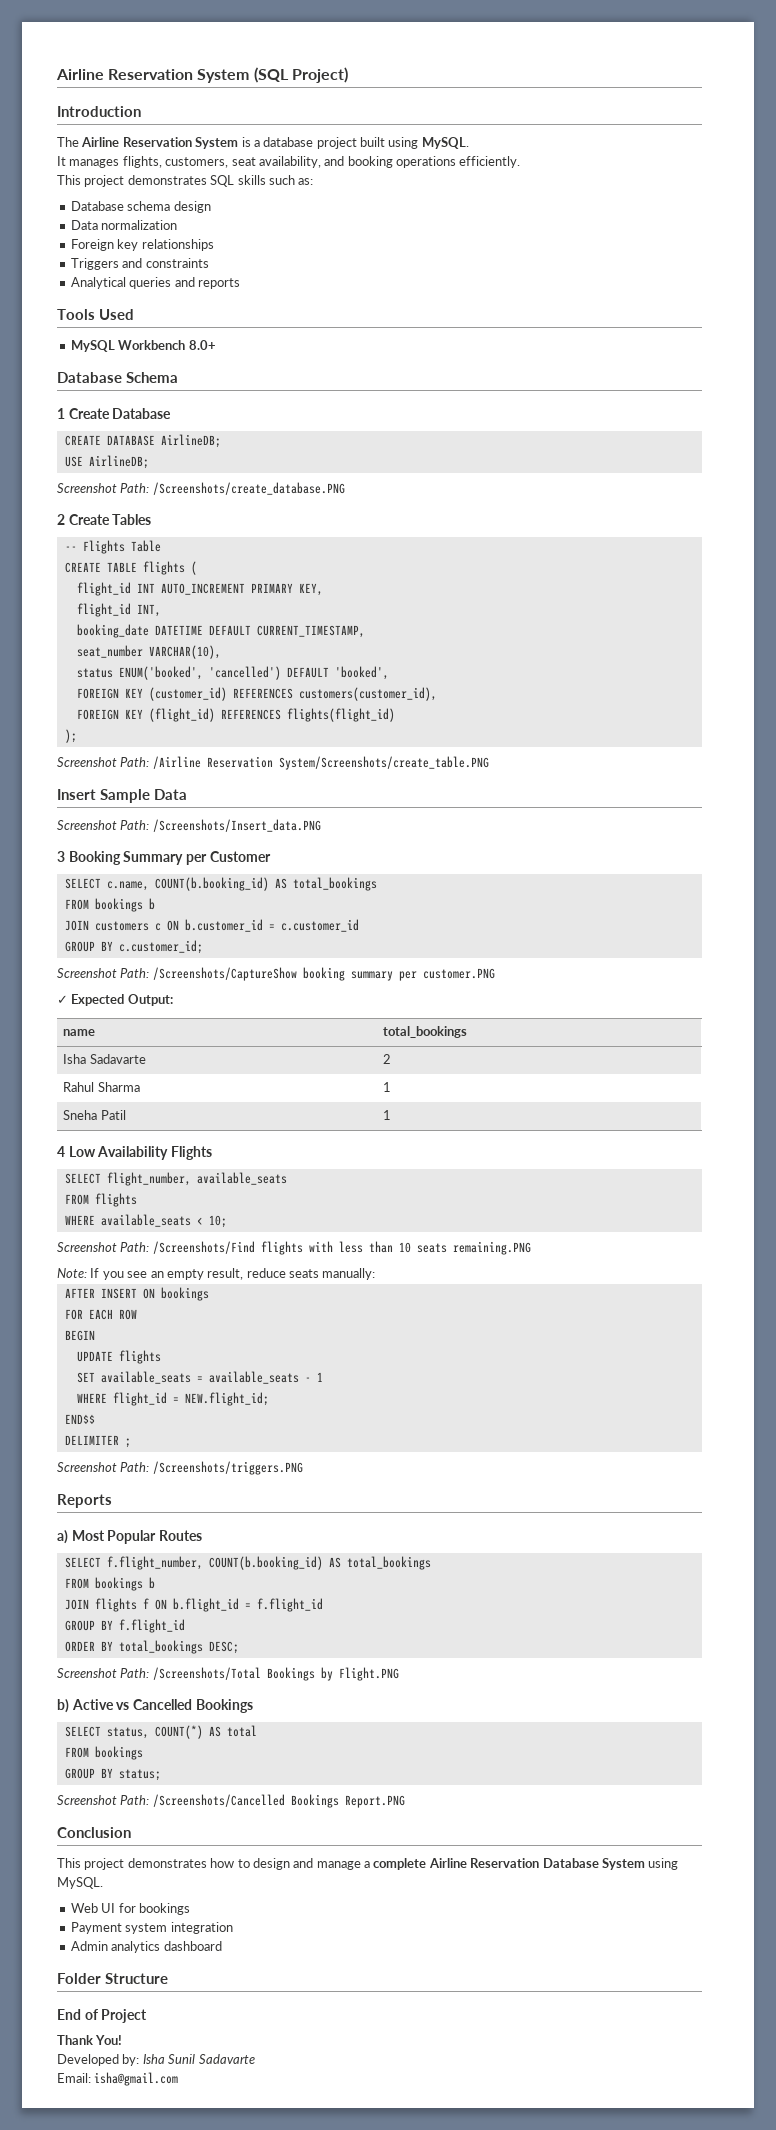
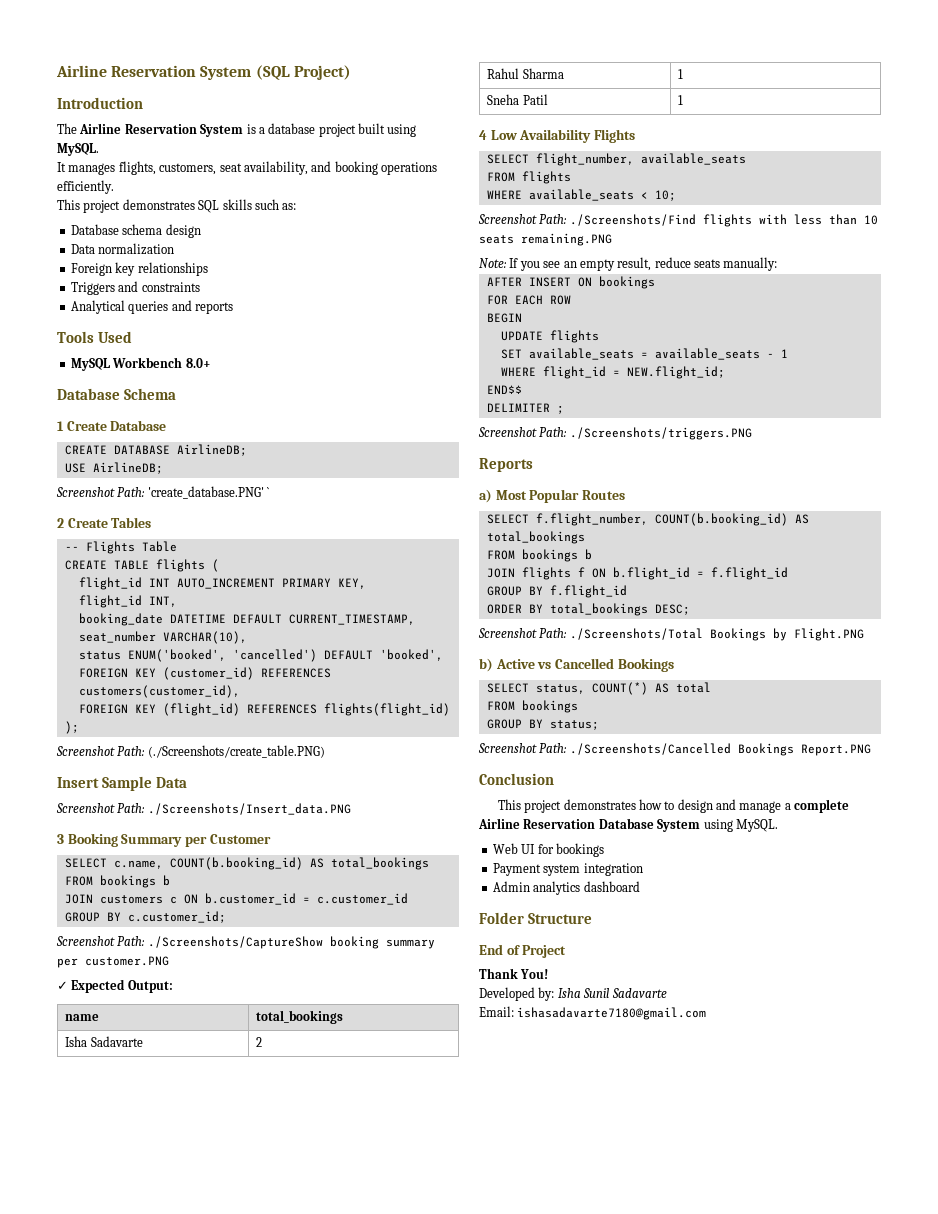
- Screenshot Path: /Screenshots/create_database.PNG
+ Screenshot Path: 'create_database.PNG' `
- Screenshot Path: /Airline Reservation System/Screenshots/create_table.PNG
+ Screenshot Path: (./Screenshots/create_table.PNG)
- Screenshot Path: /Screenshots/Insert_data.PNG
+ Screenshot Path: ./Screenshots/Insert_data.PNG
- Screenshot Path: /Screenshots/CaptureShow booking summary per customer.PNG
+ Screenshot Path: ./Screenshots/CaptureShow booking summary per customer.PNG
- Screenshot Path: /Screenshots/Find flights with less than 10 seats remaining.PNG
+ Screenshot Path: ./Screenshots/Find flights with less than 10 seats remaining.PNG
- Screenshot Path: /Screenshots/triggers.PNG
+ Screenshot Path: ./Screenshots/triggers.PNG
- Screenshot Path: /Screenshots/Total Bookings by Flight.PNG
+ Screenshot Path: ./Screenshots/Total Bookings by Flight.PNG
- Screenshot Path: /Screenshots/Cancelled Bookings Report.PNG
+ Screenshot Path: ./Screenshots/Cancelled Bookings Report.PNG
- Email: isha@gmail.com
+ Email: ishasadavarte7180@gmail.com

